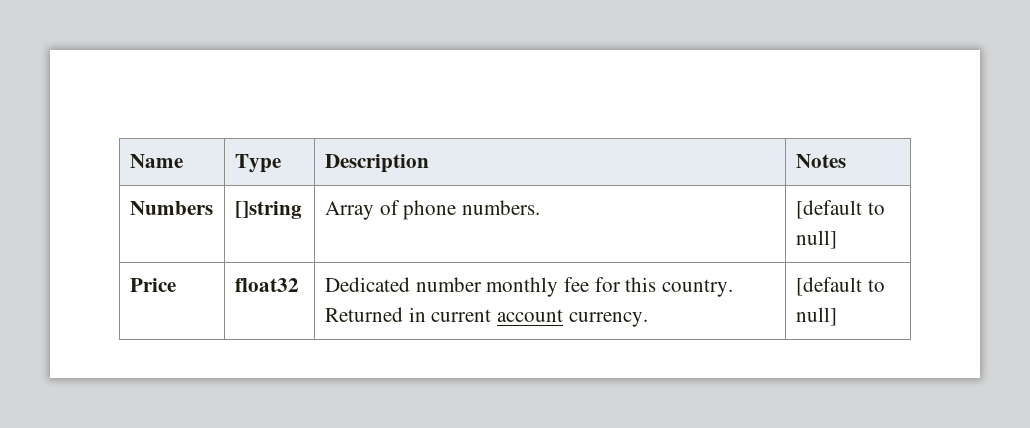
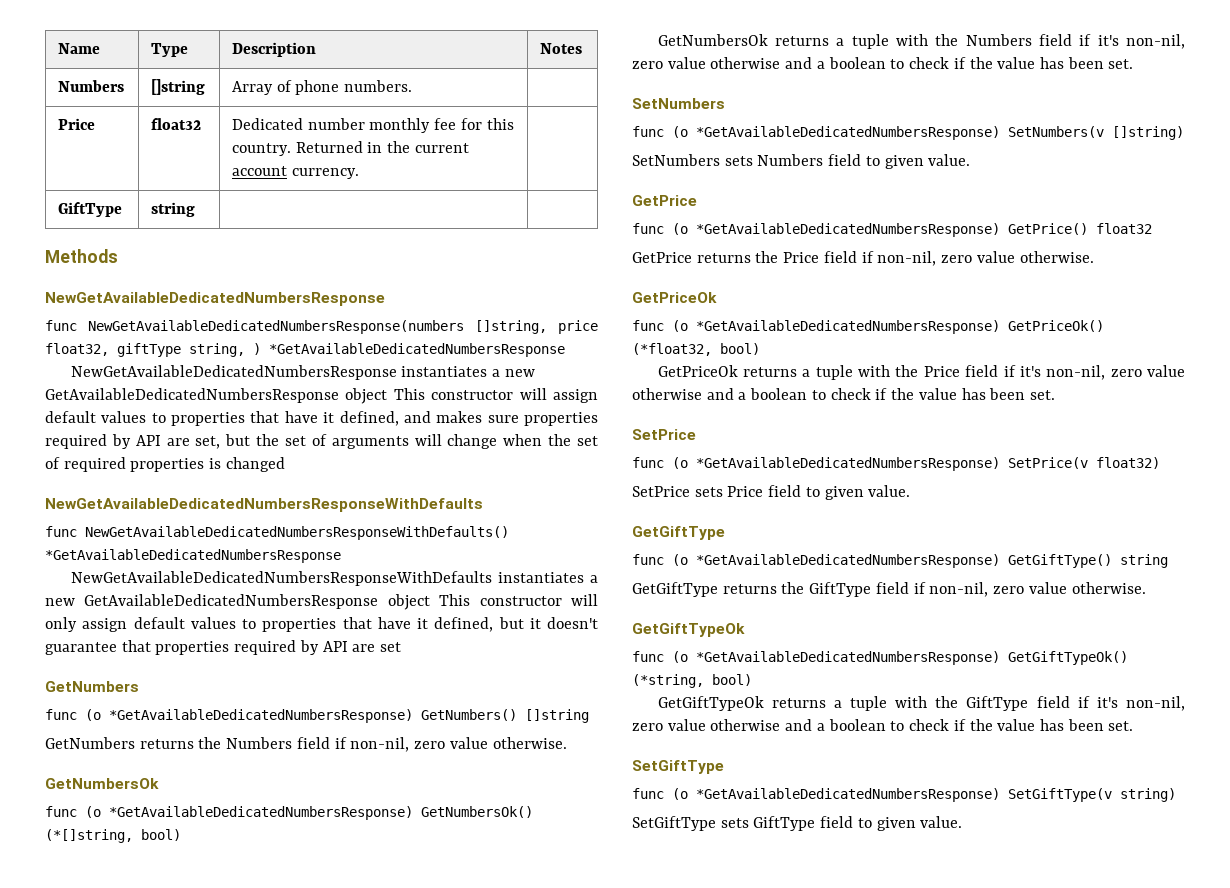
- Numbers | []string | Array of phone numbers. | [default to null]
+ Numbers | []string | Array of phone numbers. |
- Price | float32 | Dedicated number monthly fee for this country. Returned in current account currency. | [default to null]
+ Price | float32 | Dedicated number monthly fee for this country. Returned in the current account currency. |
+ GiftType | string | |
+ Methods
+ NewGetAvailableDedicatedNumbersResponse
+ func NewGetAvailableDedicatedNumbersResponse(numbers []string, price float32, giftType string, ) *GetAvailableDedicatedNumbersResponse
+ NewGetAvailableDedicatedNumbersResponse instantiates a new GetAvailableDedicatedNumbersResponse object This constructor will assign default values to properties that have it defined, and makes sure properties required by API are set, but the set of arguments will change when the set of required properties is changed
+ NewGetAvailableDedicatedNumbersResponseWithDefaults
+ func NewGetAvailableDedicatedNumbersResponseWithDefaults() *GetAvailableDedicatedNumbersResponse
+ NewGetAvailableDedicatedNumbersResponseWithDefaults instantiates a new GetAvailableDedicatedNumbersResponse object This constructor will only assign default values to properties that have it defined, but it doesn't guarantee that properties required by API are set
+ GetNumbers
+ func (o *GetAvailableDedicatedNumbersResponse) GetNumbers() []string
+ GetNumbers returns the Numbers field if non-nil, zero value otherwise.
+ GetNumbersOk
+ func (o *GetAvailableDedicatedNumbersResponse) GetNumbersOk() (*[]string, bool)
+ GetNumbersOk returns a tuple with the Numbers field if it's non-nil, zero value otherwise and a boolean to check if the value has been set.
+ SetNumbers
+ func (o *GetAvailableDedicatedNumbersResponse) SetNumbers(v []string)
+ SetNumbers sets Numbers field to given value.
+ GetPrice
+ func (o *GetAvailableDedicatedNumbersResponse) GetPrice() float32
+ GetPrice returns the Price field if non-nil, zero value otherwise.
+ GetPriceOk
+ func (o *GetAvailableDedicatedNumbersResponse) GetPriceOk() (*float32, bool)
+ GetPriceOk returns a tuple with the Price field if it's non-nil, zero value otherwise and a boolean to check if the value has been set.
+ SetPrice
+ func (o *GetAvailableDedicatedNumbersResponse) SetPrice(v float32)
+ SetPrice sets Price field to given value.
+ GetGiftType
+ func (o *GetAvailableDedicatedNumbersResponse) GetGiftType() string
+ GetGiftType returns the GiftType field if non-nil, zero value otherwise.
+ GetGiftTypeOk
+ func (o *GetAvailableDedicatedNumbersResponse) GetGiftTypeOk() (*string, bool)
+ GetGiftTypeOk returns a tuple with the GiftType field if it's non-nil, zero value otherwise and a boolean to check if the value has been set.
+ SetGiftType
+ func (o *GetAvailableDedicatedNumbersResponse) SetGiftType(v string)
+ SetGiftType sets GiftType field to given value.

